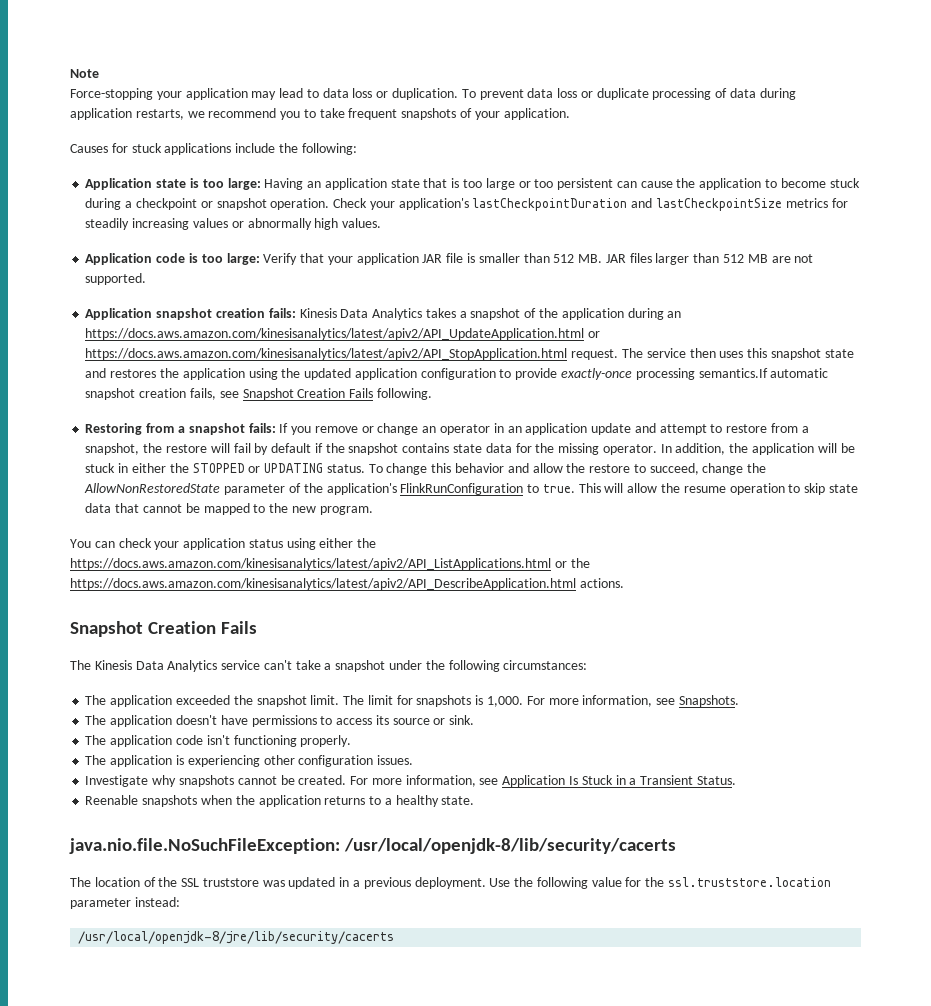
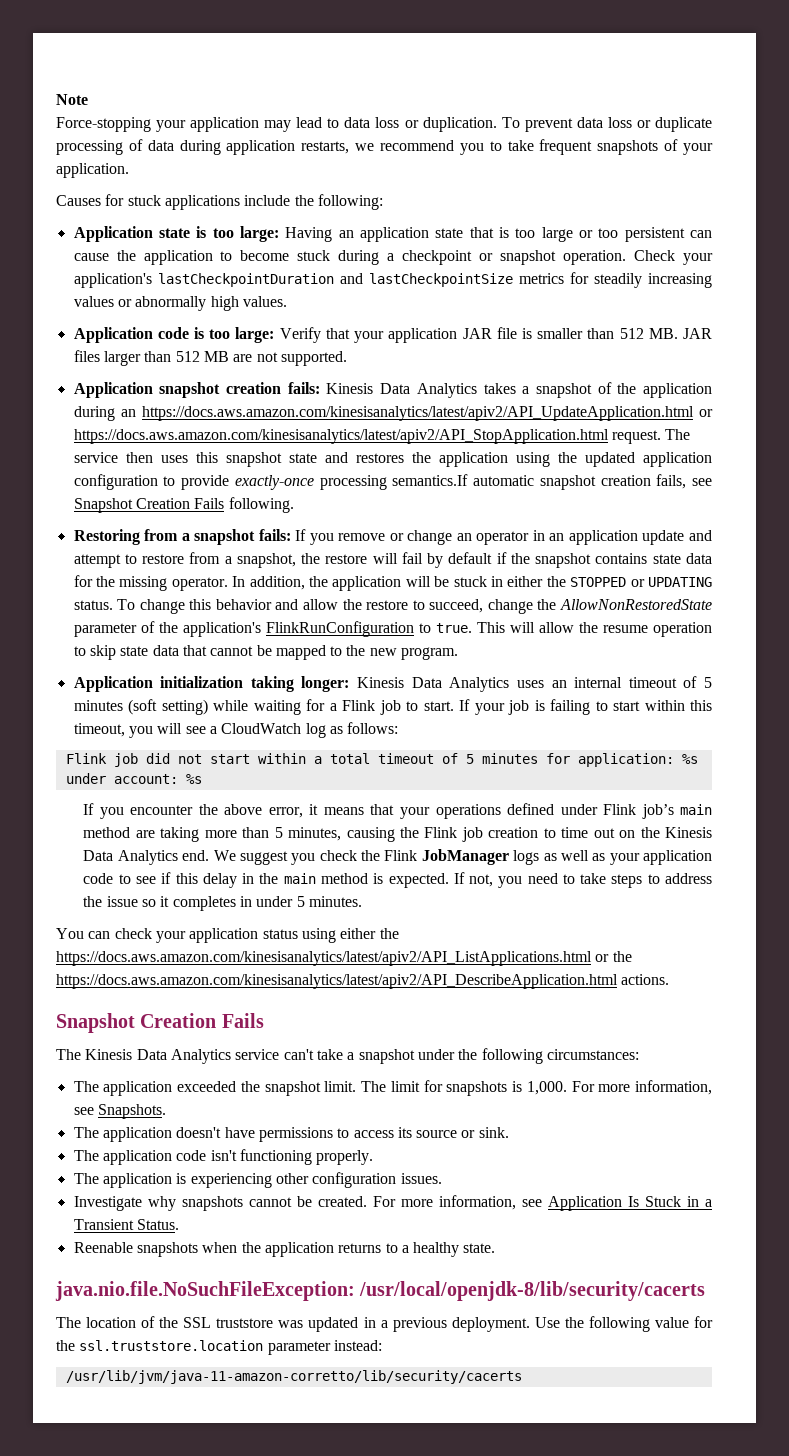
+ Application initialization taking longer: Kinesis Data Analytics uses an internal timeout of 5 minutes (soft setting) while waiting for a Flink job to start. If your job is failing to start within this timeout, you will see a CloudWatch log as follows:
+ Flink job did not start within a total timeout of 5 minutes for application: %s under account: %s
+ If you encounter the above error, it means that your operations defined under Flink job’s main method are taking more than 5 minutes, causing the Flink job creation to time out on the Kinesis Data Analytics end. We suggest you check the Flink JobManager logs as well as your application code to see if this delay in the main method is expected. If not, you need to take steps to address the issue so it completes in under 5 minutes.
- /usr/local/openjdk-8/jre/lib/security/cacerts
+ /usr/lib/jvm/java-11-amazon-corretto/lib/security/cacerts

